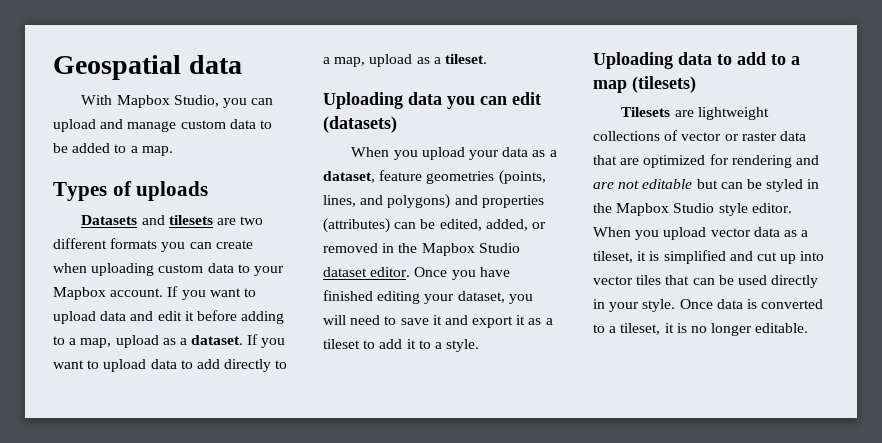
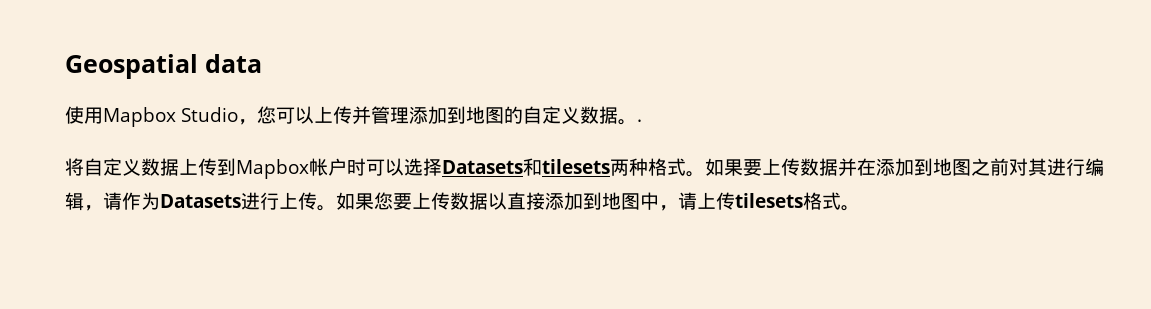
- With Mapbox Studio, you can upload and manage custom data to be added to a map.
- Types of uploads
- Datasets and tilesets are two different formats you can create when uploading custom data to your Mapbox account. If you want to upload data and edit it before adding to a map, upload as a dataset. If you want to upload data to add directly to a map, upload as a tileset.
- Uploading data you can edit (datasets)
- When you upload your data as a dataset, feature geometries (points, lines, and polygons) and properties (attributes) can be edited, added, or removed in the Mapbox Studio dataset editor. Once you have finished editing your dataset, you will need to save it and export it as a tileset to add it to a style.
- Uploading data to add to a map (tilesets)
- Tilesets are lightweight collections of vector or raster data that are optimized for rendering and are not editable but can be styled in the Mapbox Studio style editor. When you upload vector data as a tileset, it is simplified and cut up into vector tiles that can be used directly in your style. Once data is converted to a tileset, it is no longer editable.
+ 使用Mapbox Studio，您可以上传并管理添加到地图的自定义数据。.
+ 将自定义数据上传到Mapbox帐户时可以选择Datasets和tilesets两种格式。如果要上传数据并在添加到地图之前对其进行编辑，请作为Datasets进行上传。如果您要上传数据以直接添加到地图中，请上传tilesets格式。

